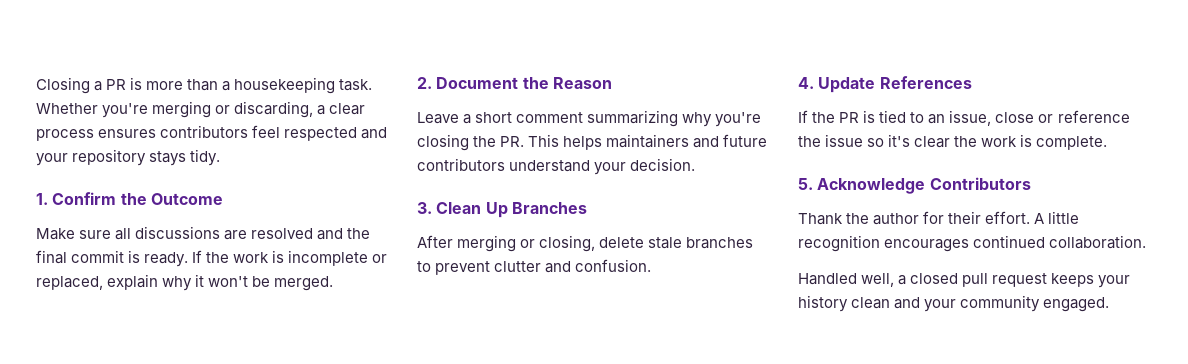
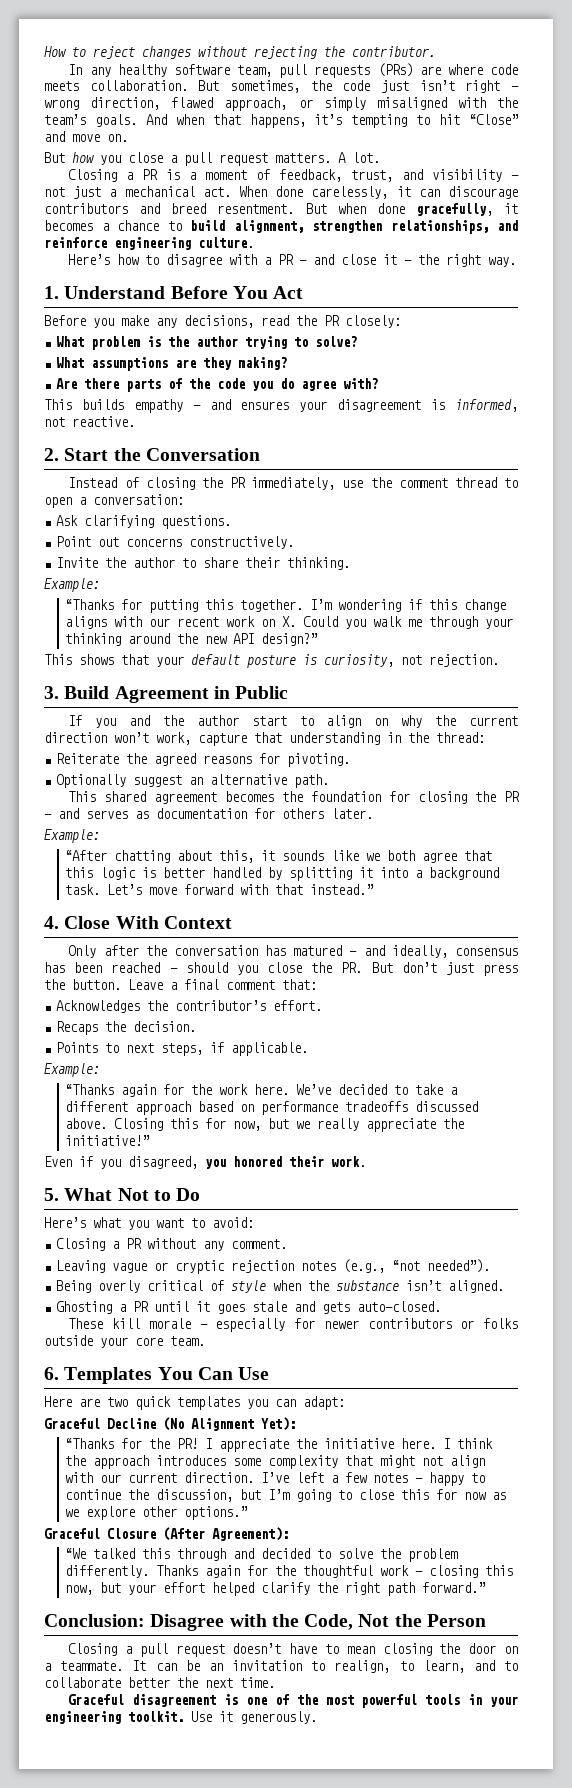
- Closing a PR is more than a housekeeping task. Whether you're merging or discarding, a clear process ensures contributors feel respected and your repository stays tidy.
- 1. Confirm the Outcome
- Make sure all discussions are resolved and the final commit is ready. If the work is incomplete or replaced, explain why it won't be merged.
- 2. Document the Reason
- Leave a short comment summarizing why you're closing the PR. This helps maintainers and future contributors understand your decision.
- 3. Clean Up Branches
- After merging or closing, delete stale branches to prevent clutter and confusion.
- 4. Update References
- If the PR is tied to an issue, close or reference the issue so it's clear the work is complete.
- 5. Acknowledge Contributors
- Thank the author for their effort. A little recognition encourages continued collaboration.
- Handled well, a closed pull request keeps your history clean and your community engaged.
+ How to reject changes without rejecting the contributor.
+ In any healthy software team, pull requests (PRs) are where code meets collaboration. But sometimes, the code just isn’t right — wrong direction, flawed approach, or simply misaligned with the team’s goals. And when that happens, it’s tempting to hit “Close” and move on.
+ But how you close a pull request matters. A lot.
+ Closing a PR is a moment of feedback, trust, and visibility — not just a mechanical act. When done carelessly, it can discourage contributors and breed resentment. But when done gracefully, it becomes a chance to build alignment, strengthen relationships, and reinforce engineering culture.
+ Here’s how to disagree with a PR — and close it — the right way.
+ 1. Understand Before You Act
+ Before you make any decisions, read the PR closely:
+ What problem is the author trying to solve?
+ What assumptions are they making?
+ Are there parts of the code you do agree with?
+ This builds empathy — and ensures your disagreement is informed, not reactive.
+ 2. Start the Conversation
+ Instead of closing the PR immediately, use the comment thread to open a conversation:
+ Ask clarifying questions.
+ Point out concerns constructively.
+ Invite the author to share their thinking.
+ Example:
+ “Thanks for putting this together. I’m wondering if this change aligns with our recent work on X. Could you walk me through your thinking around the new API design?”
+ This shows that your default posture is curiosity, not rejection.
+ 3. Build Agreement in Public
+ If you and the author start to align on why the current direction won’t work, capture that understanding in the thread:
+ Reiterate the agreed reasons for pivoting.
+ Optionally suggest an alternative path.
+ This shared agreement becomes the foundation for closing the PR — and serves as documentation for others later.
+ Example:
+ “After chatting about this, it sounds like we both agree that this logic is better handled by splitting it into a background task. Let’s move forward with that instead.”
+ 4. Close With Context
+ Only after the conversation has matured — and ideally, consensus has been reached — should you close the PR. But don’t just press the button. Leave a final comment that:
+ Acknowledges the contributor’s effort.
+ Recaps the decision.
+ Points to next steps, if applicable.
+ Example:
+ “Thanks again for the work here. We’ve decided to take a different approach based on performance tradeoffs discussed above. Closing this for now, but we really appreciate the initiative!”
+ Even if you disagreed, you honored their work.
+ 5. What Not to Do
+ Here’s what you want to avoid:
+ Closing a PR without any comment.
+ Leaving vague or cryptic rejection notes (e.g., “not needed”).
+ Being overly critical of style when the substance isn’t aligned.
+ Ghosting a PR until it goes stale and gets auto-closed.
+ These kill morale — especially for newer contributors or folks outside your core team.
+ 6. Templates You Can Use
+ Here are two quick templates you can adapt:
+ Graceful Decline (No Alignment Yet):
+ “Thanks for the PR! I appreciate the initiative here. I think the approach introduces some complexity that might not align with our current direction. I’ve left a few notes — happy to continue the discussion, but I’m going to close this for now as we explore other options.”
+ Graceful Closure (After Agreement):
+ “We talked this through and decided to solve the problem differently. Thanks again for the thoughtful work — closing this now, but your effort helped clarify the right path forward.”
+ Conclusion: Disagree with the Code, Not the Person
+ Closing a pull request doesn’t have to mean closing the door on a teammate. It can be an invitation to realign, to learn, and to collaborate better the next time.
+ Graceful disagreement is one of the most powerful tools in your engineering toolkit. Use it generously.

